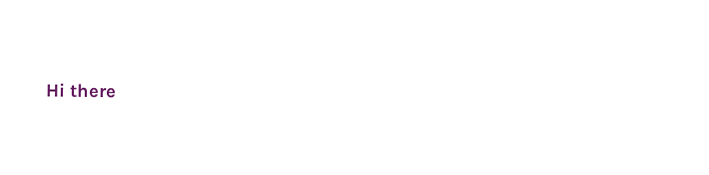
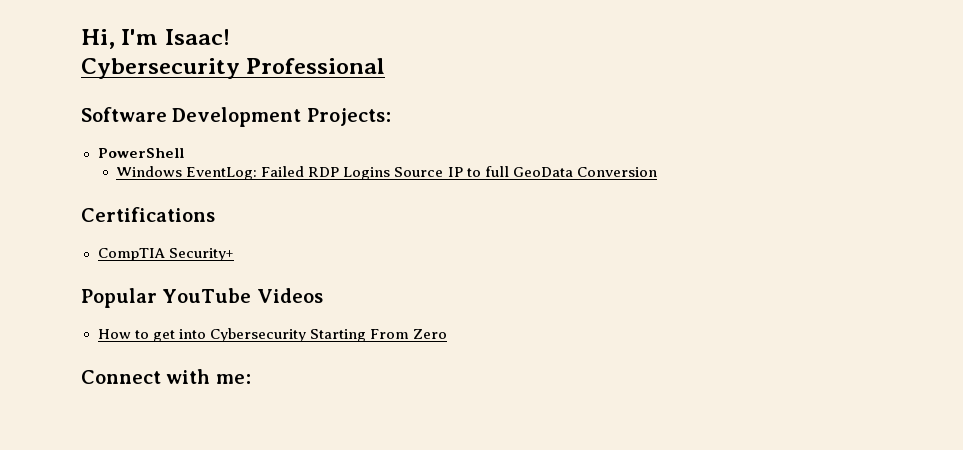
- Hi there
+ Hi, I'm Isaac!
+ Cybersecurity Professional
+ Software Development Projects:
+ PowerShell
+ Windows EventLog: Failed RDP Logins Source IP to full GeoData Conversion
+ Certifications
+ CompTIA Security+
+ Popular YouTube Videos
+ How to get into Cybersecurity Starting From Zero
+ Connect with me:

